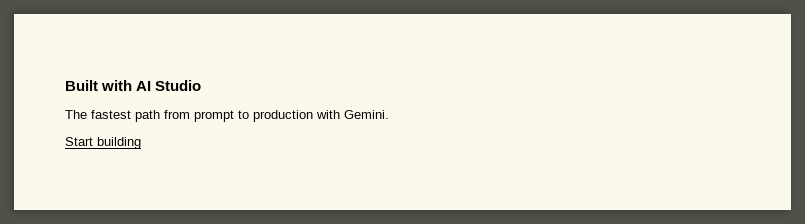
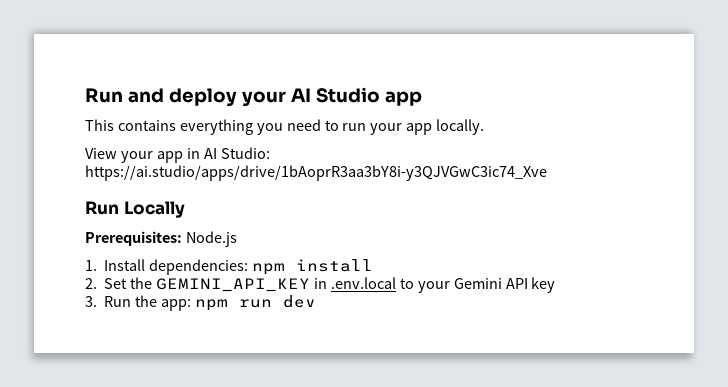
- Built with AI Studio
- The fastest path from prompt to production with Gemini.
- Start building
+ Run and deploy your AI Studio app
+ This contains everything you need to run your app locally.
+ View your app in AI Studio: https://ai.studio/apps/drive/1bAoprR3aa3bY8i-y3QJVGwC3ic74_Xve
+ Run Locally
+ Prerequisites: Node.js
+ 1. Install dependencies: npm install
+ 2. Set the GEMINI_API_KEY in .env.local to your Gemini API key
+ 3. Run the app: npm run dev

